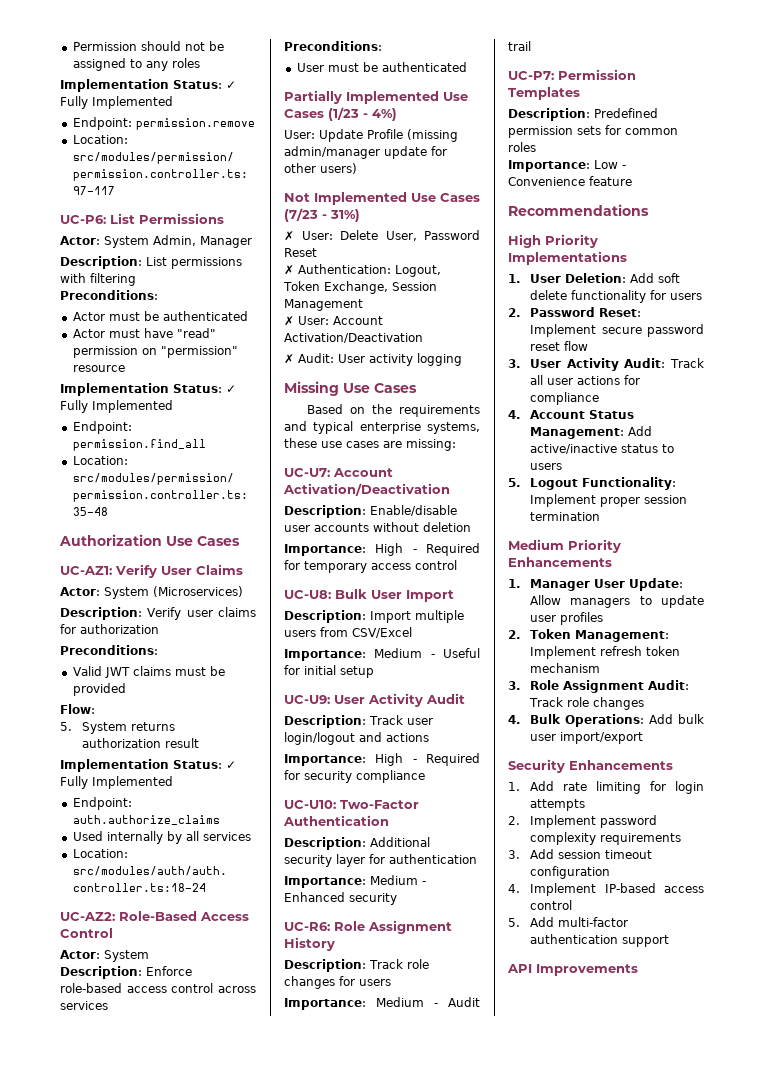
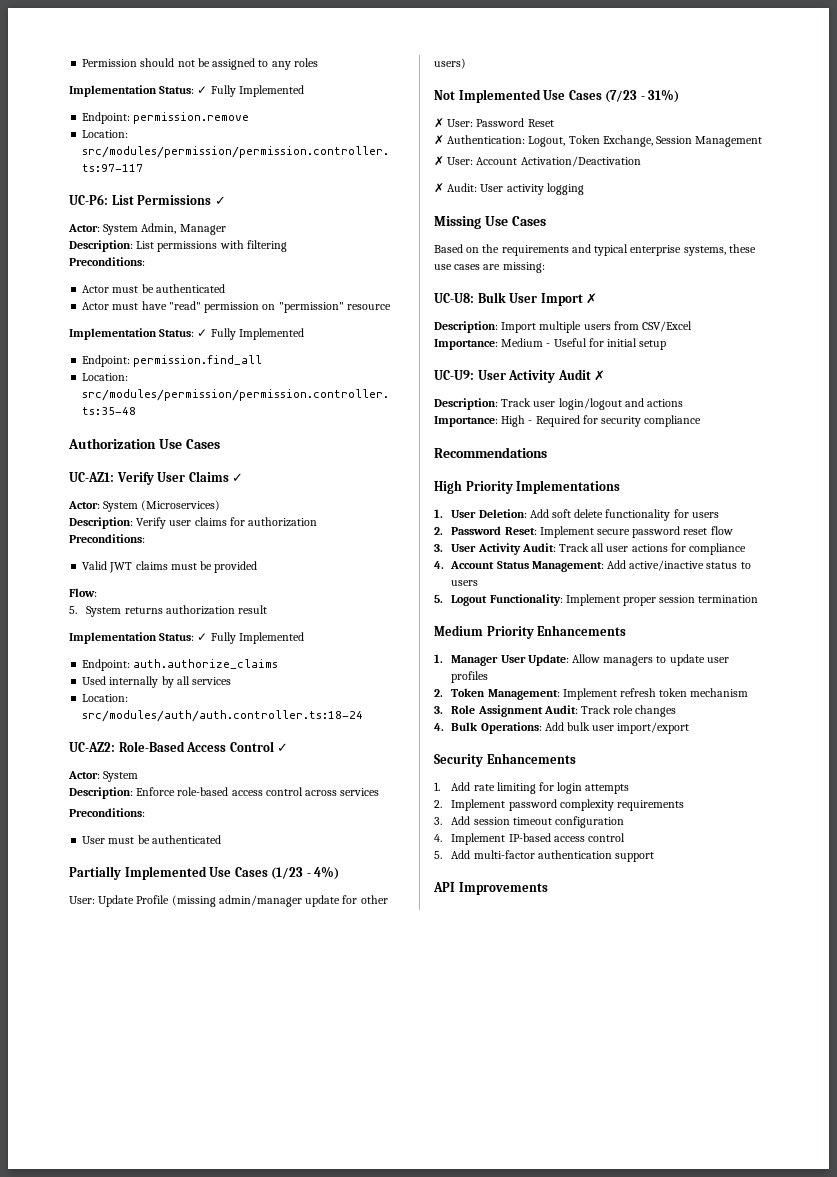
- UC-P6: List Permissions
+ UC-P6: List Permissions ✓
- UC-AZ1: Verify User Claims
+ UC-AZ1: Verify User Claims ✓
- UC-AZ2: Role-Based Access Control
+ UC-AZ2: Role-Based Access Control ✓
- ✗ User: Delete User, Password Reset
+ ✗ User: Password Reset
- UC-U7: Account Activation/Deactivation
- Description: Enable/disable user accounts without deletion
- Importance: High - Required for temporary access control
- UC-U8: Bulk User Import
+ UC-U8: Bulk User Import ✗
- UC-U9: User Activity Audit
+ UC-U9: User Activity Audit ✗
- UC-U10: Two-Factor Authentication
- Description: Additional security layer for authentication
- Importance: Medium - Enhanced security
- UC-R6: Role Assignment History
- Description: Track role changes for users
- Importance: Medium - Audit trail
- UC-P7: Permission Templates
- Description: Predefined permission sets for common roles
- Importance: Low - Convenience feature

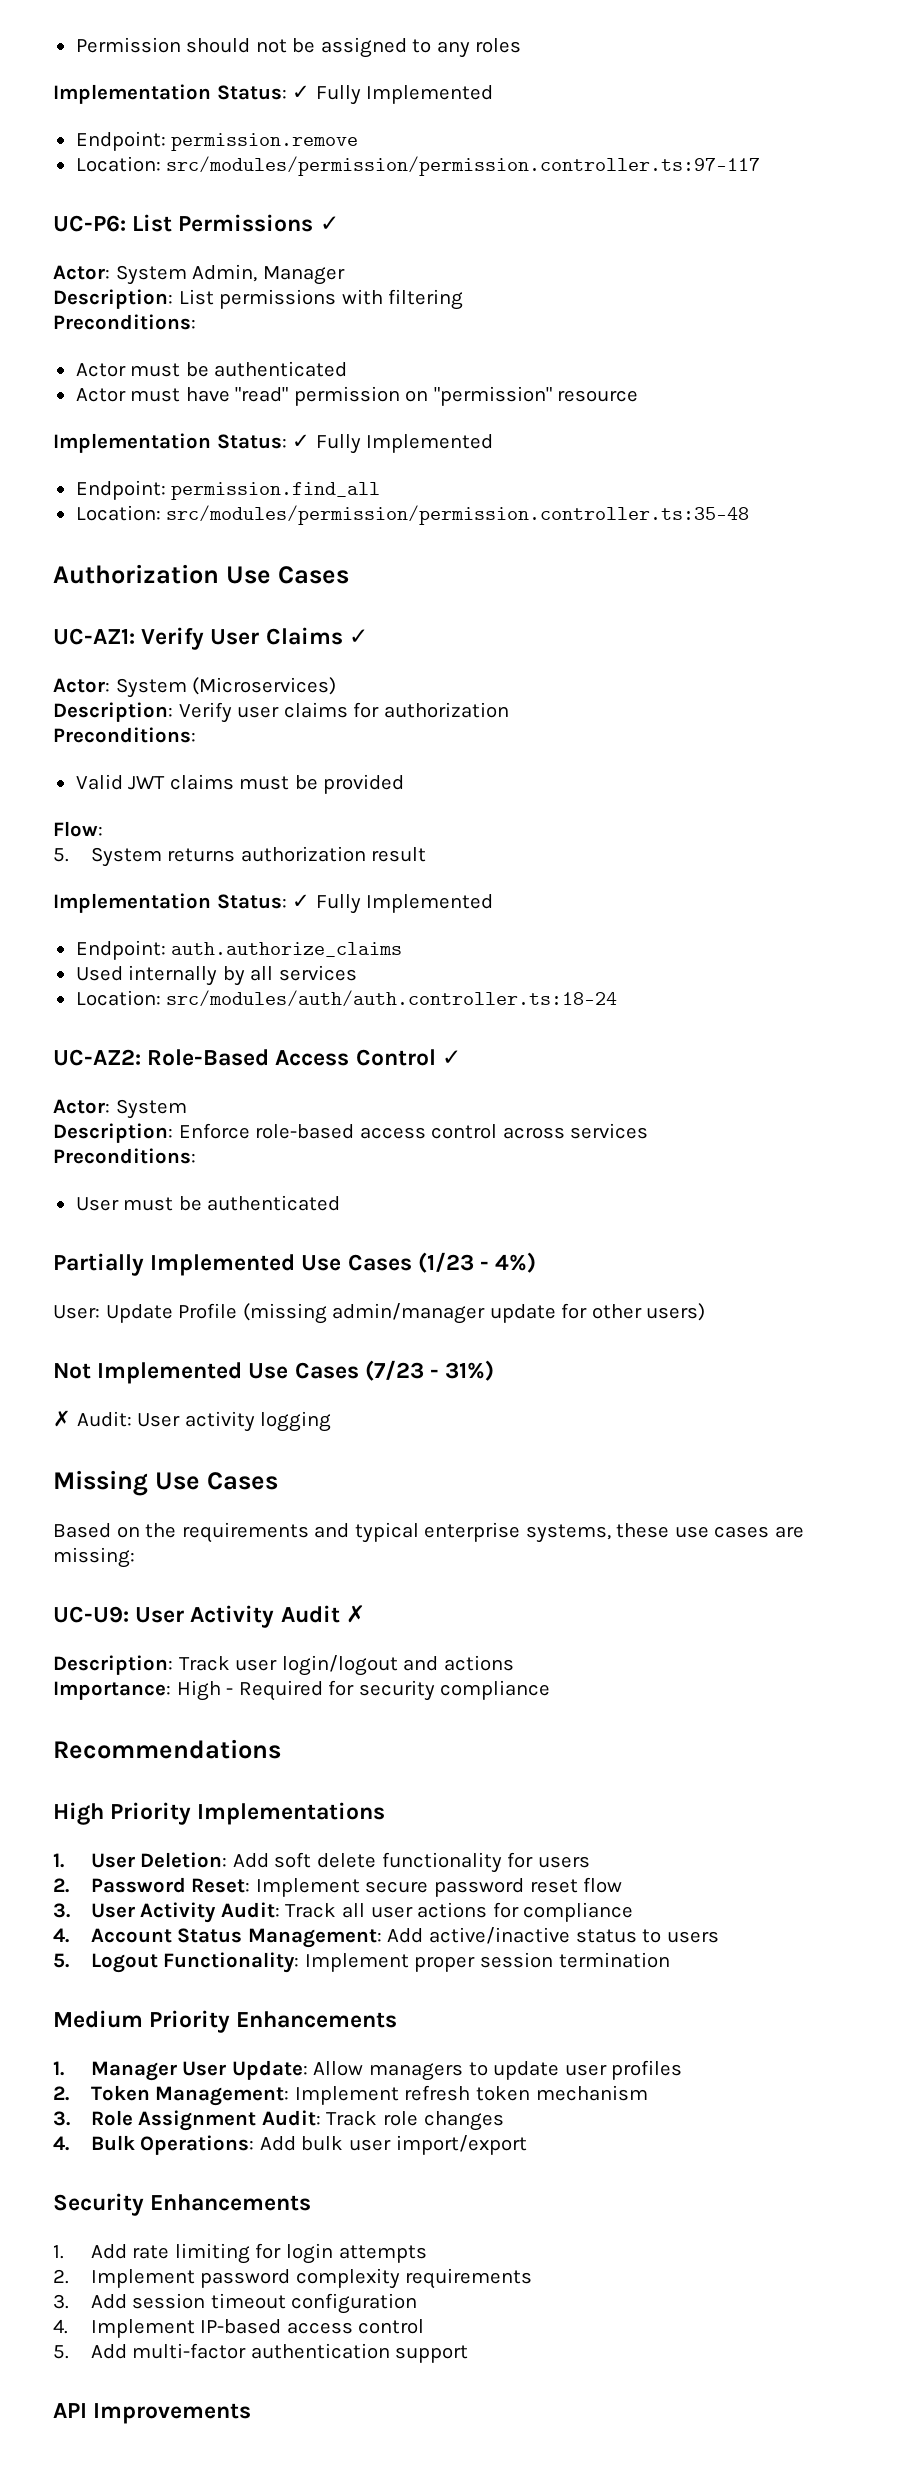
- ✗ User: Password Reset
- ✗ Authentication: Logout, Token Exchange, Session Management
- ✗ User: Account Activation/Deactivation
- UC-U8: Bulk User Import ✗
- Description: Import multiple users from CSV/Excel
- Importance: Medium - Useful for initial setup

